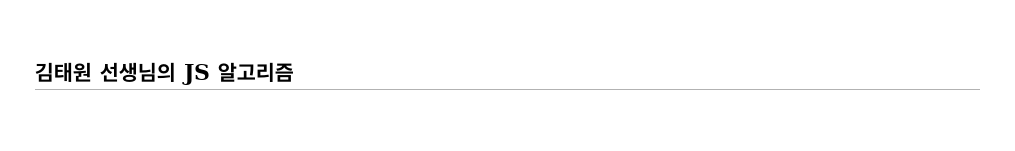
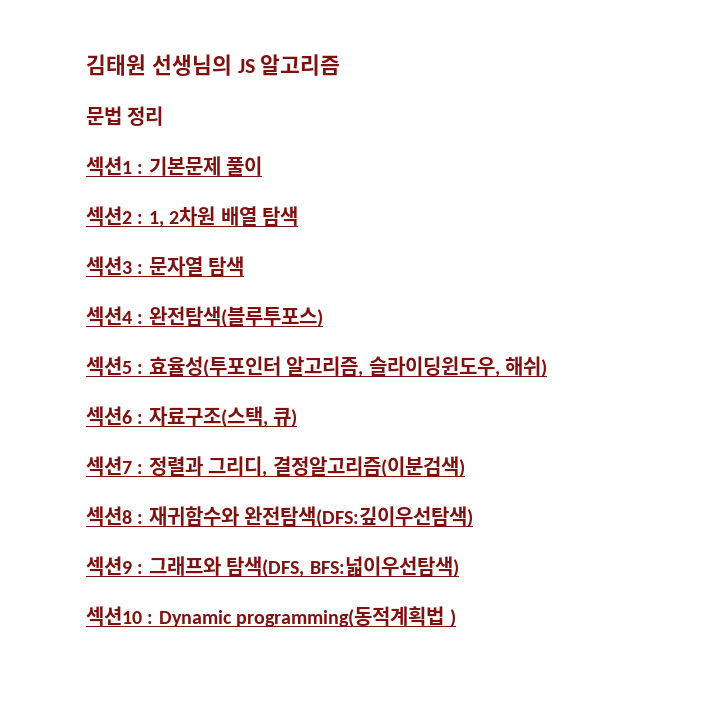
+ 문법 정리
+ 섹션1 : 기본문제 풀이
+ 섹션2 : 1, 2차원 배열 탐색
+ 섹션3 : 문자열 탐색
+ 섹션4 : 완전탐색(블루투포스)
+ 섹션5 : 효율성(투포인터 알고리즘, 슬라이딩윈도우, 해쉬)
+ 섹션6 : 자료구조(스택, 큐)
+ 섹션7 : 정렬과 그리디, 결정알고리즘(이분검색)
+ 섹션8 : 재귀함수와 완전탐색(DFS:깊이우선탐색)
+ 섹션9 : 그래프와 탐색(DFS, BFS:넓이우선탐색)
+ 섹션10 : Dynamic programming(동적계획법 )

